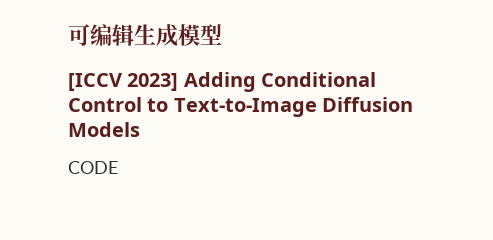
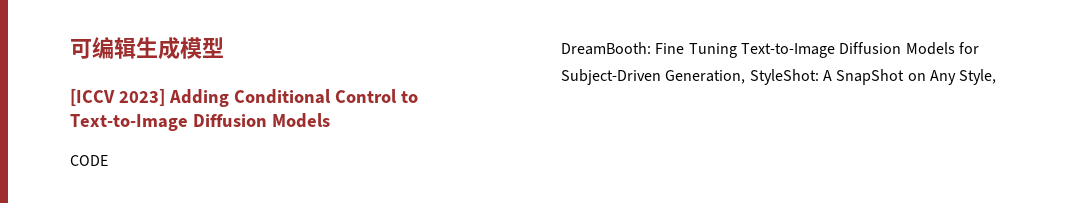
+ DreamBooth: Fine Tuning Text-to-Image Diffusion Models for Subject-Driven Generation, StyleShot: A SnapShot on Any Style,

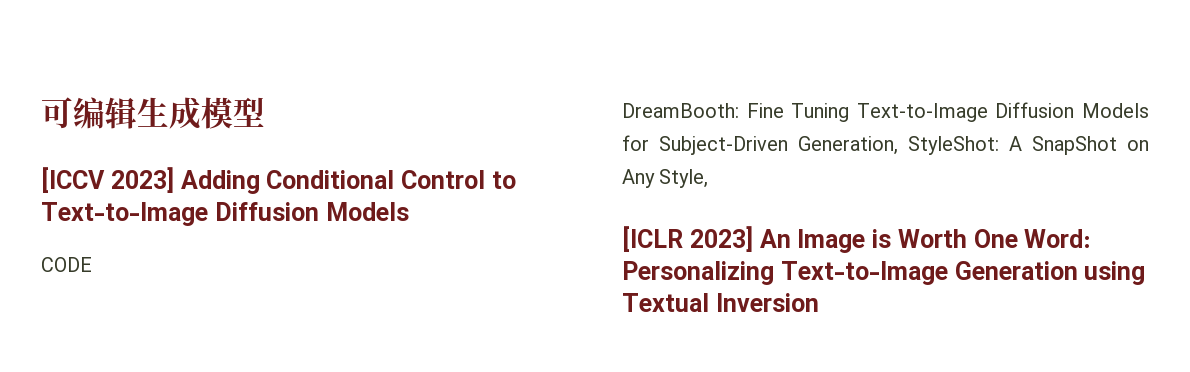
+ [ICLR 2023] An Image is Worth One Word: Personalizing Text-to-Image Generation using Textual Inversion

